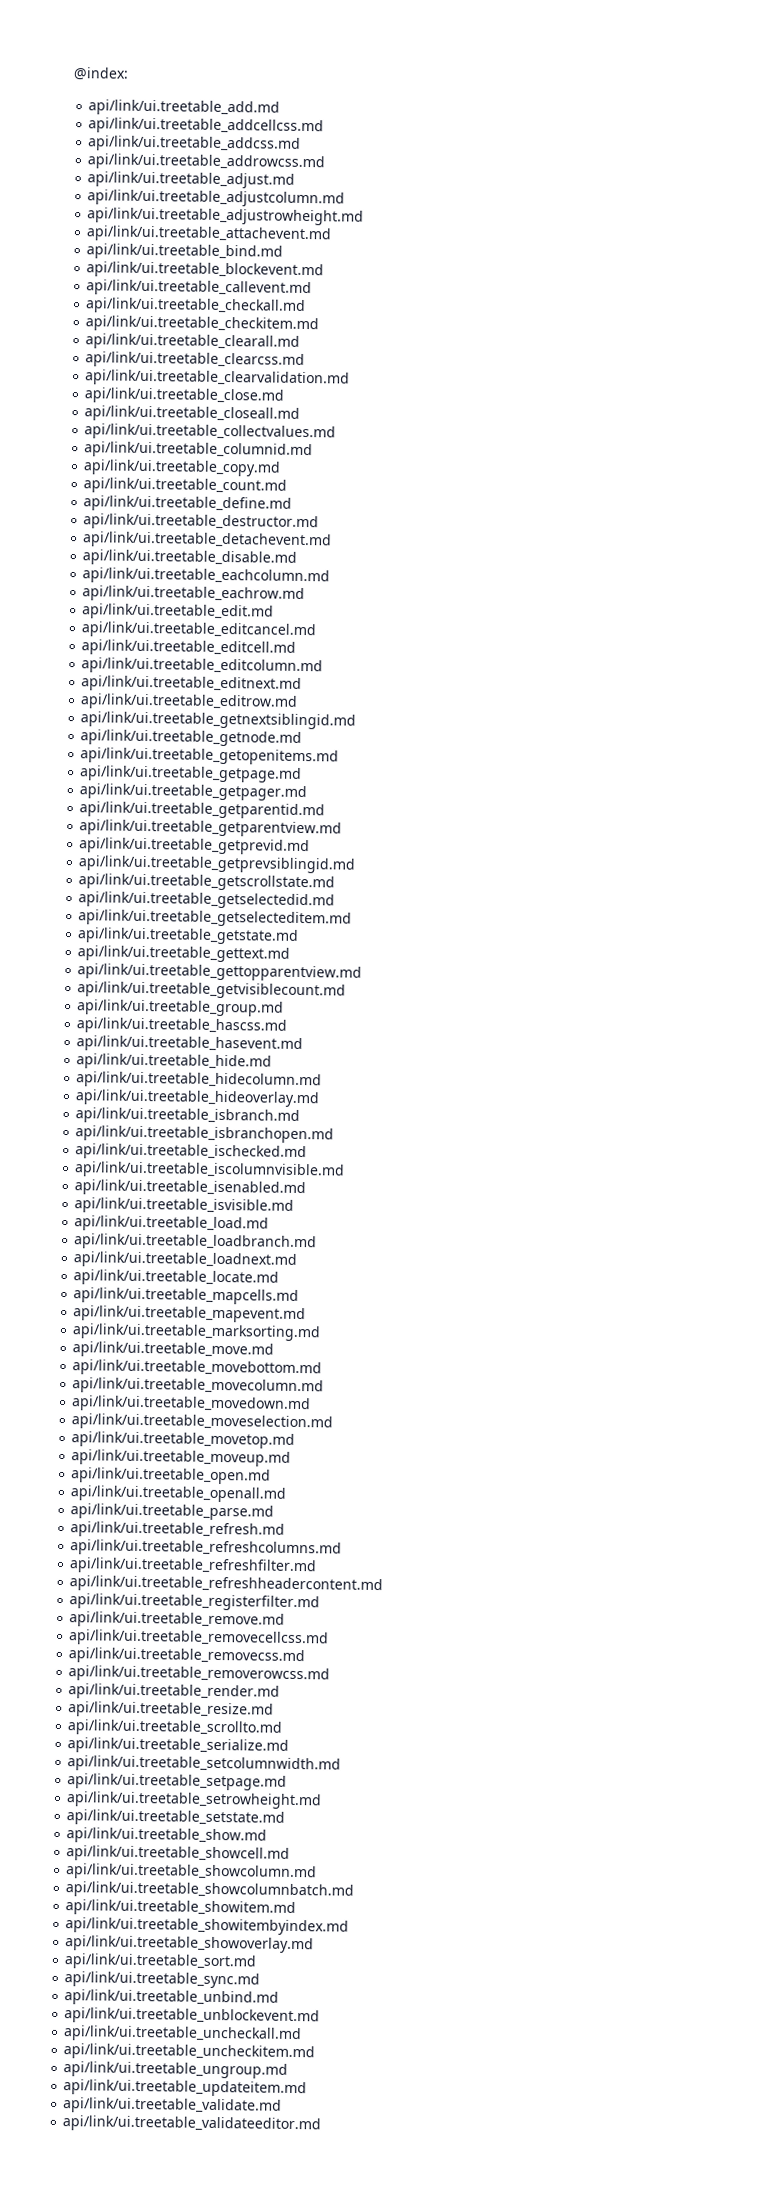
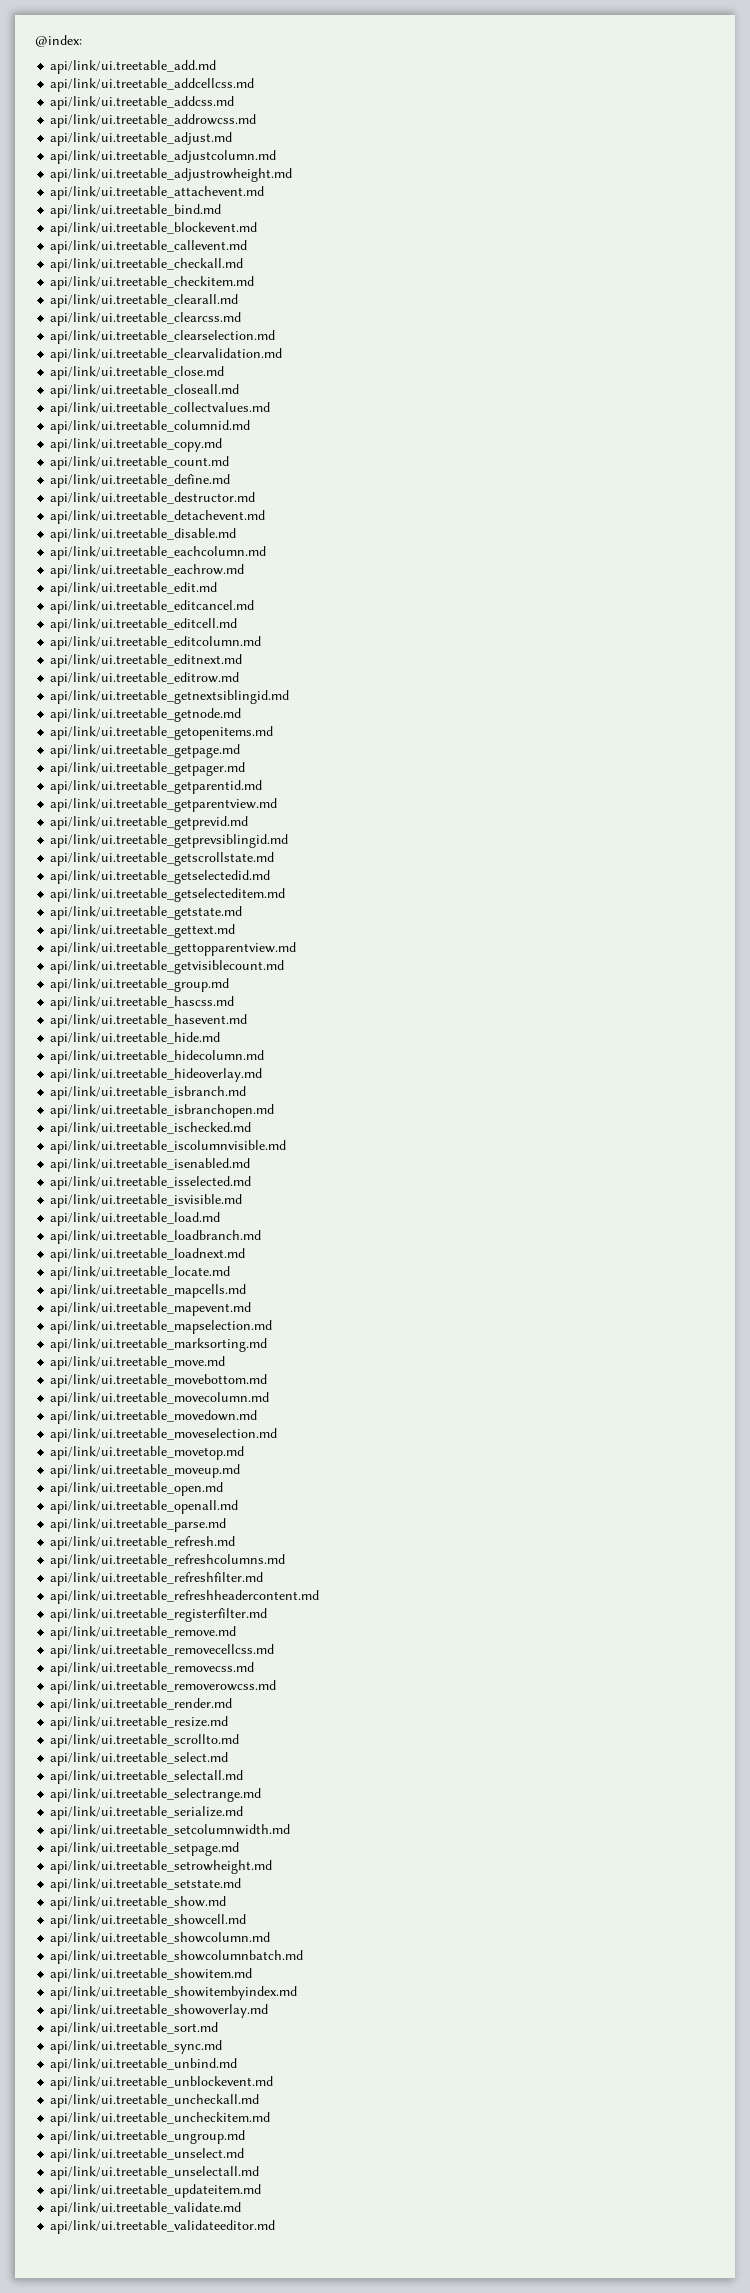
+ api/link/ui.treetable_clearselection.md
+ api/link/ui.treetable_isselected.md
+ api/link/ui.treetable_mapselection.md
+ api/link/ui.treetable_select.md
+ api/link/ui.treetable_selectall.md
+ api/link/ui.treetable_selectrange.md
+ api/link/ui.treetable_unselect.md
+ api/link/ui.treetable_unselectall.md

